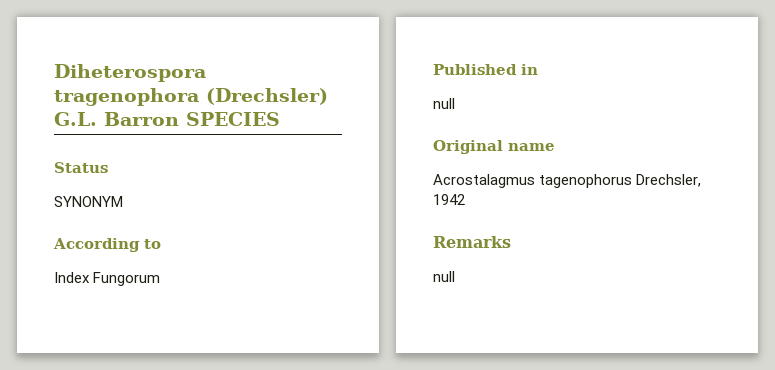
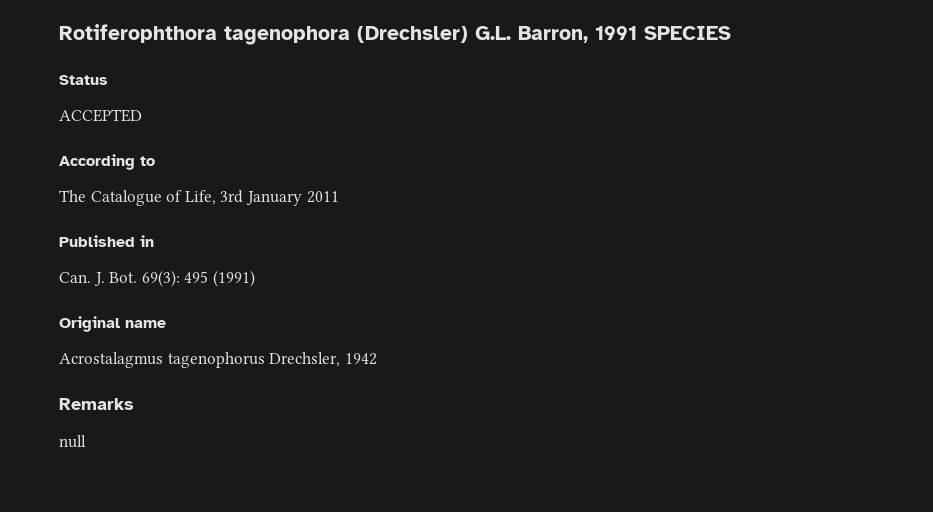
- Diheterospora tragenophora (Drechsler) G.L. Barron SPECIES
+ Rotiferophthora tagenophora (Drechsler) G.L. Barron, 1991 SPECIES
- SYNONYM
+ ACCEPTED
- Index Fungorum
+ The Catalogue of Life, 3rd January 2011
  Published in
- null
+ Can. J. Bot. 69(3): 495 (1991)

